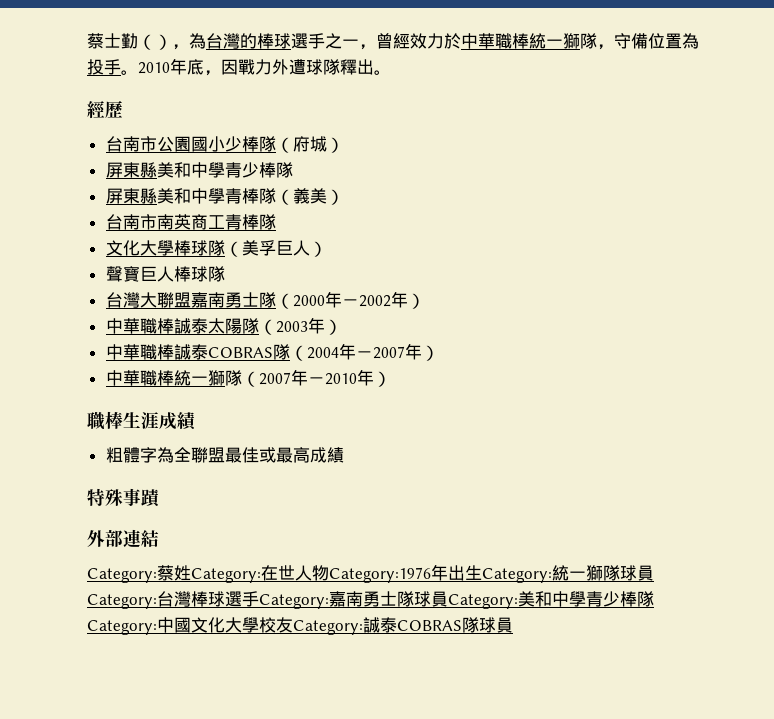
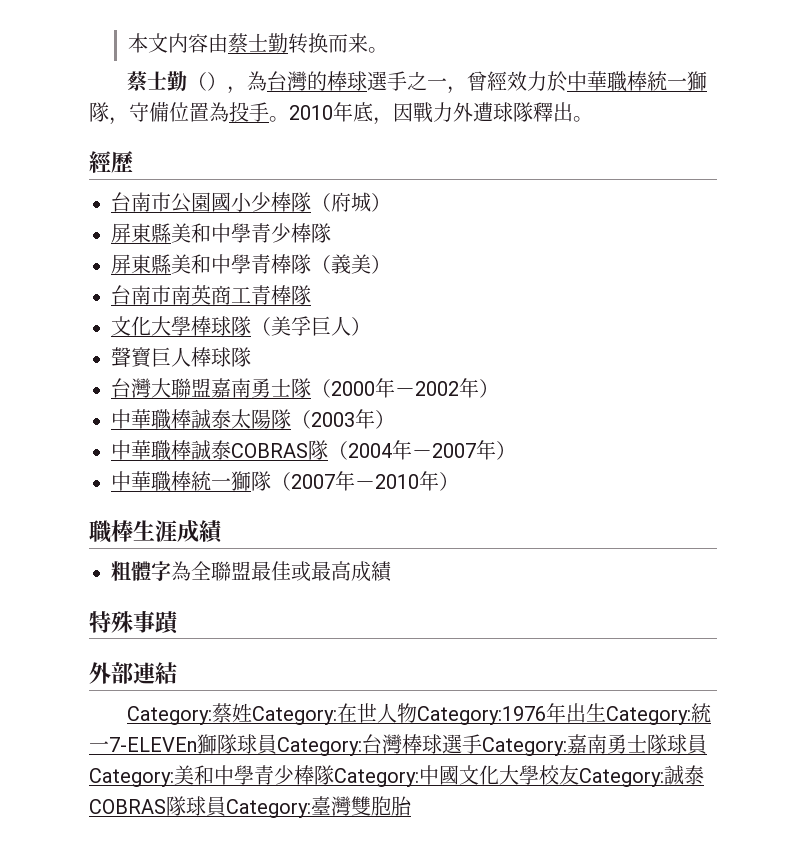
+ 本文内容由蔡士勤转换而来。
- Category:蔡姓Category:在世人物Category:1976年出生Category:統一獅隊球員Category:台灣棒球選手Category:嘉南勇士隊球員Category:美和中學青少棒隊Category:中國文化大學校友Category:誠泰COBRAS隊球員
+ Category:蔡姓Category:在世人物Category:1976年出生Category:統一7-ELEVEn獅隊球員Category:台灣棒球選手Category:嘉南勇士隊球員Category:美和中學青少棒隊Category:中國文化大學校友Category:誠泰COBRAS隊球員Category:臺灣雙胞胎

